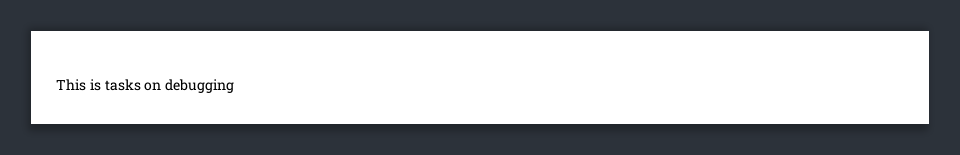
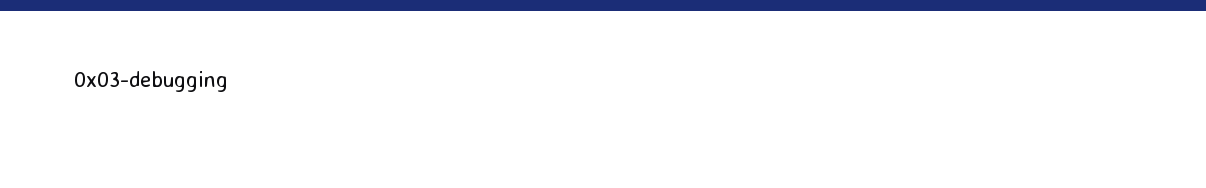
- This is tasks on debugging
+ 0x03-debugging

